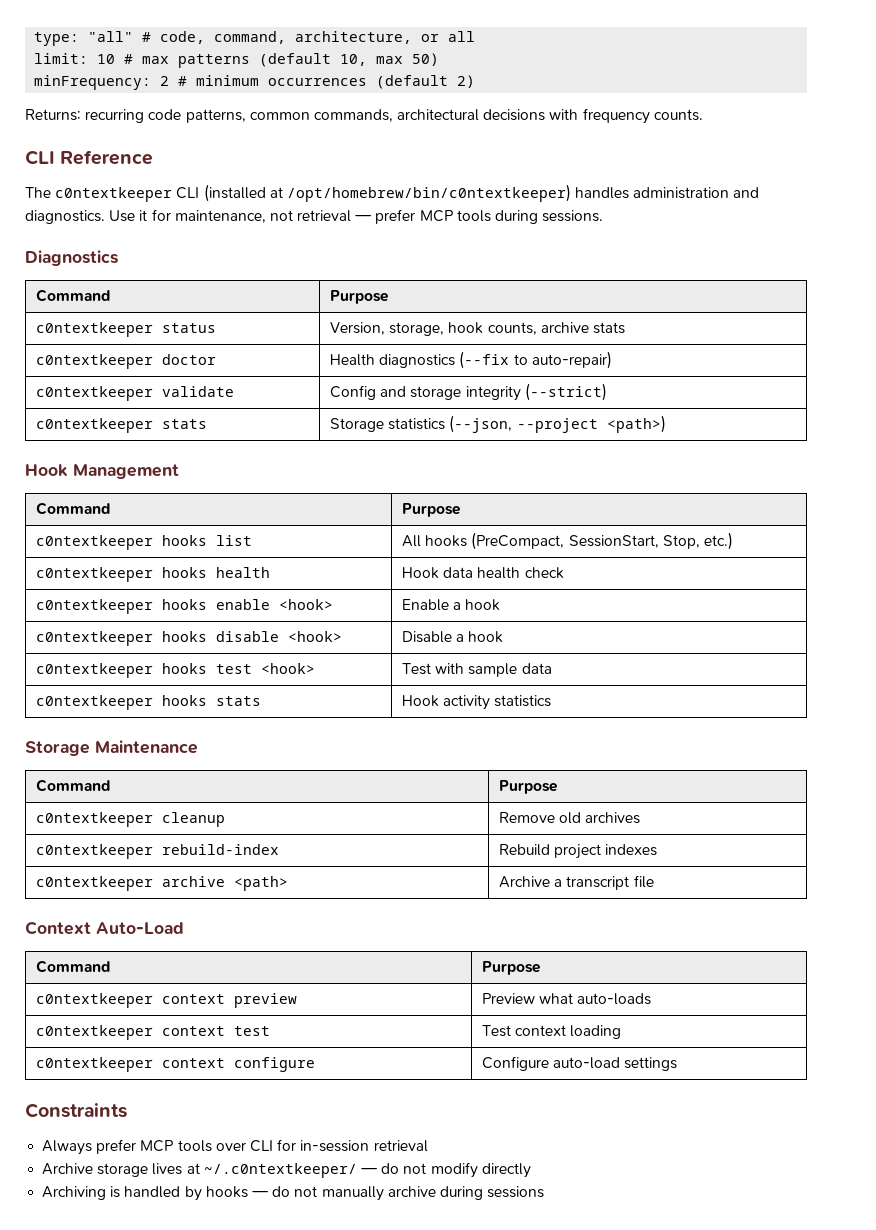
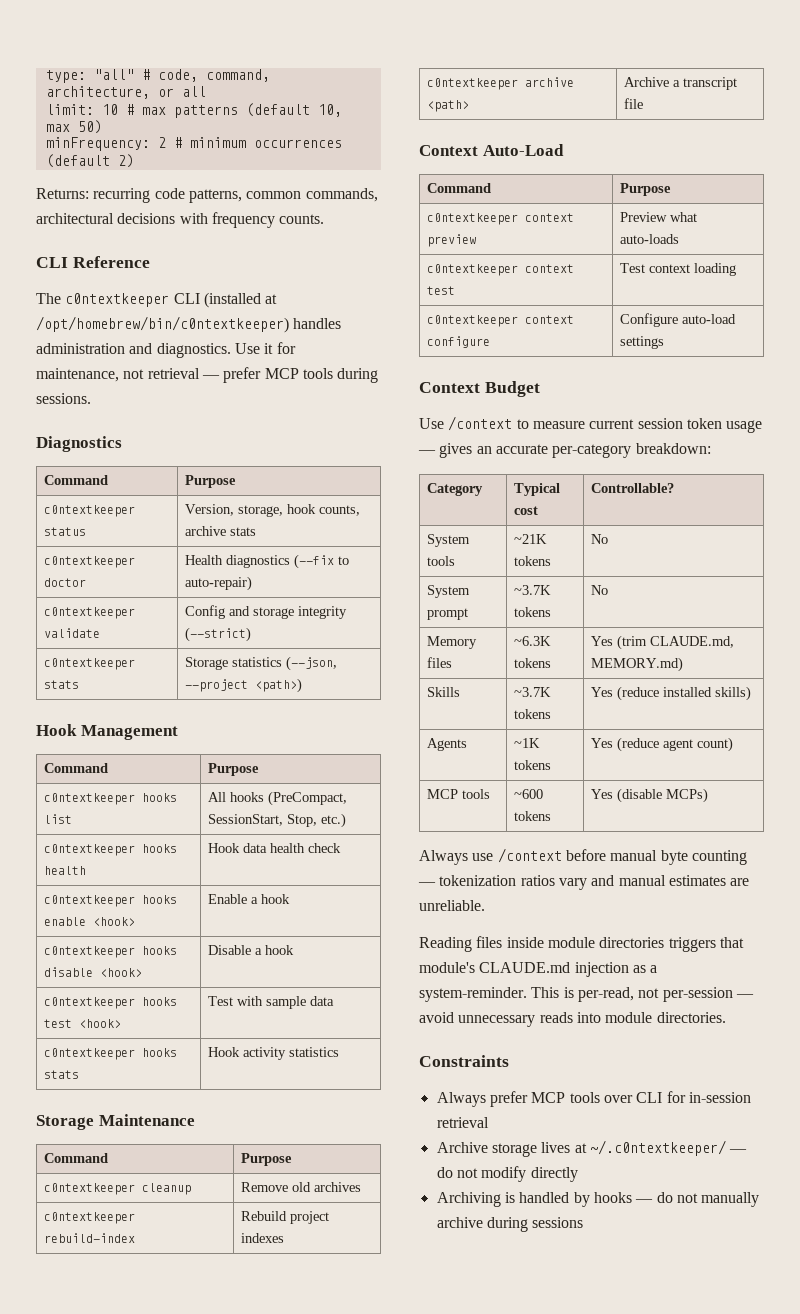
+ Context Budget
+ Use /context to measure current session token usage — gives an accurate per-category breakdown:
+ Category | Typical cost | Controllable?
+ System tools | ~21K tokens | No
+ System prompt | ~3.7K tokens | No
+ Memory files | ~6.3K tokens | Yes (trim CLAUDE.md, MEMORY.md)
+ Skills | ~3.7K tokens | Yes (reduce installed skills)
+ Agents | ~1K tokens | Yes (reduce agent count)
+ MCP tools | ~600 tokens | Yes (disable MCPs)
+ Always use /context before manual byte counting — tokenization ratios vary and manual estimates are unreliable.
+ Reading files inside module directories triggers that module's CLAUDE.md injection as a system-reminder. This is per-read, not per-session — avoid unnecessary reads into module directories.

